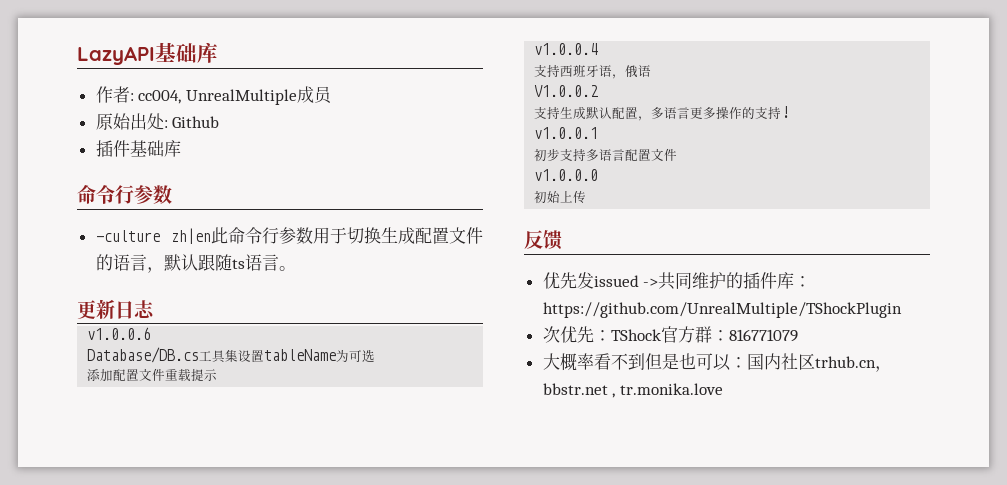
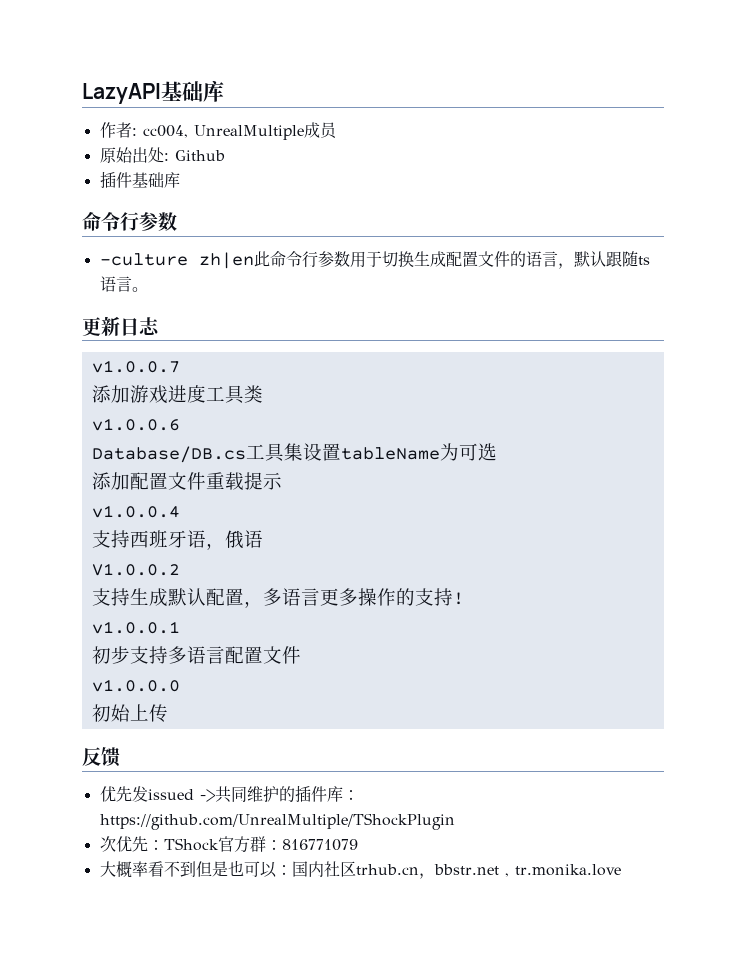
+ v1.0.0.7
+ 添加游戏进度工具类

